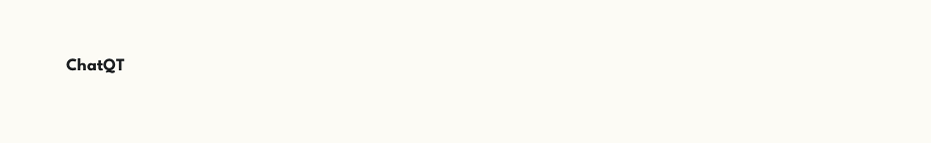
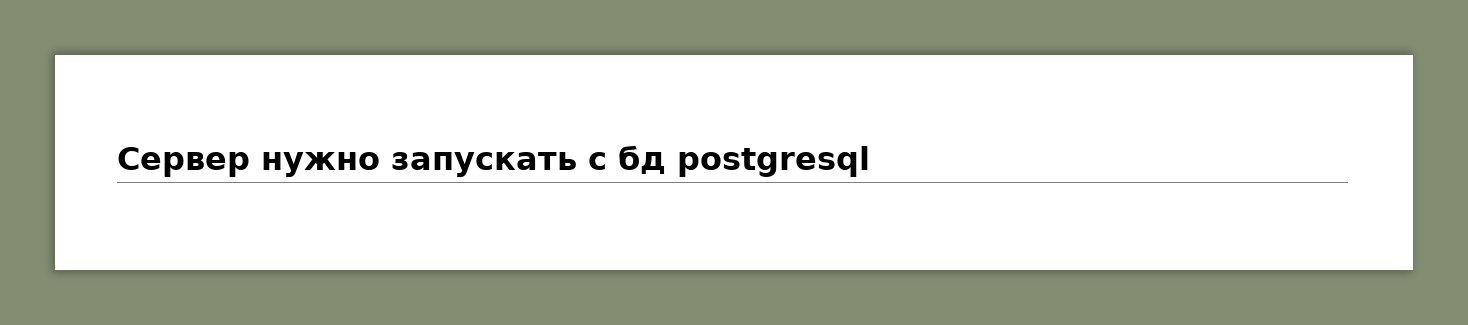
- ChatQT
+ Сервер нужно запускать с бд postgresql

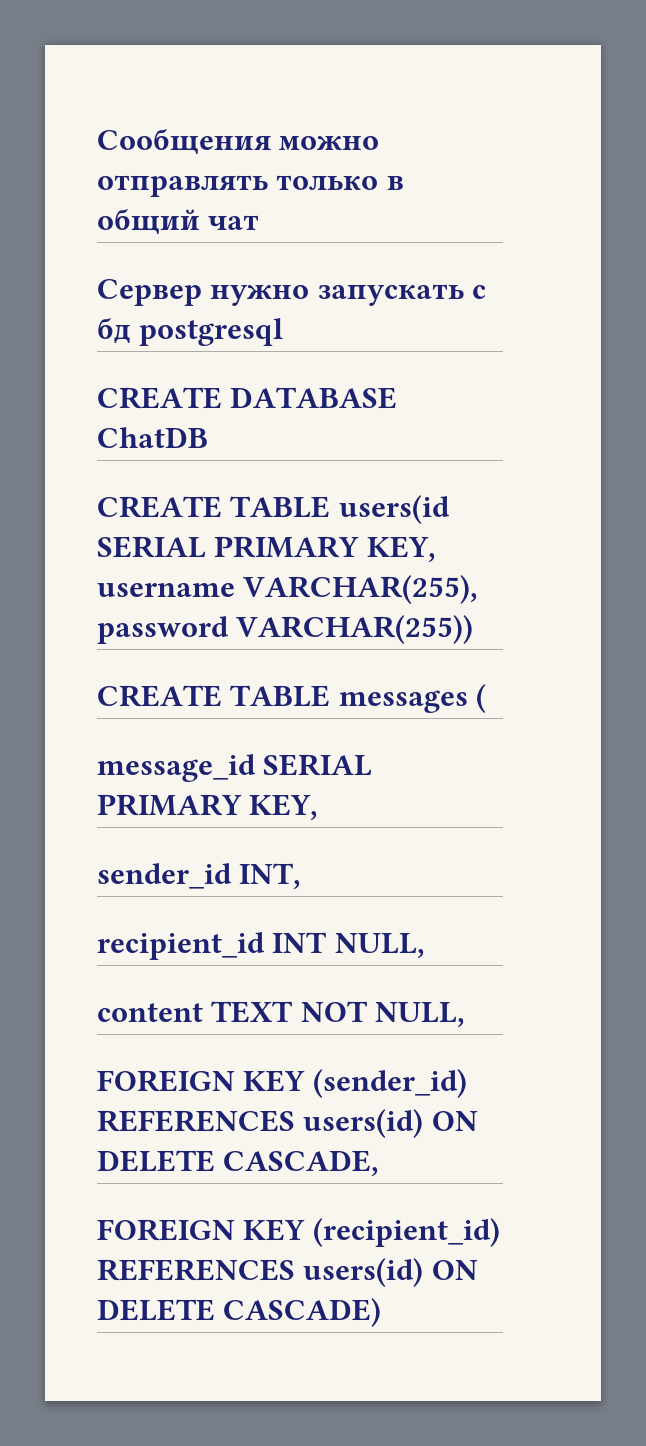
+ Сообщения можно отправлять только в общий чат
+ CREATE DATABASE ChatDB
+ CREATE TABLE users(id SERIAL PRIMARY KEY, username VARCHAR(255), password VARCHAR(255))
+ CREATE TABLE messages (
+ message_id SERIAL PRIMARY KEY,
+ sender_id INT,
+ recipient_id INT NULL,
+ content TEXT NOT NULL,
+ FOREIGN KEY (sender_id) REFERENCES users(id) ON DELETE CASCADE,
+ FOREIGN KEY (recipient_id) REFERENCES users(id) ON DELETE CASCADE)

